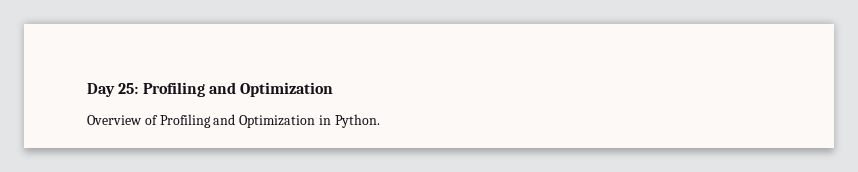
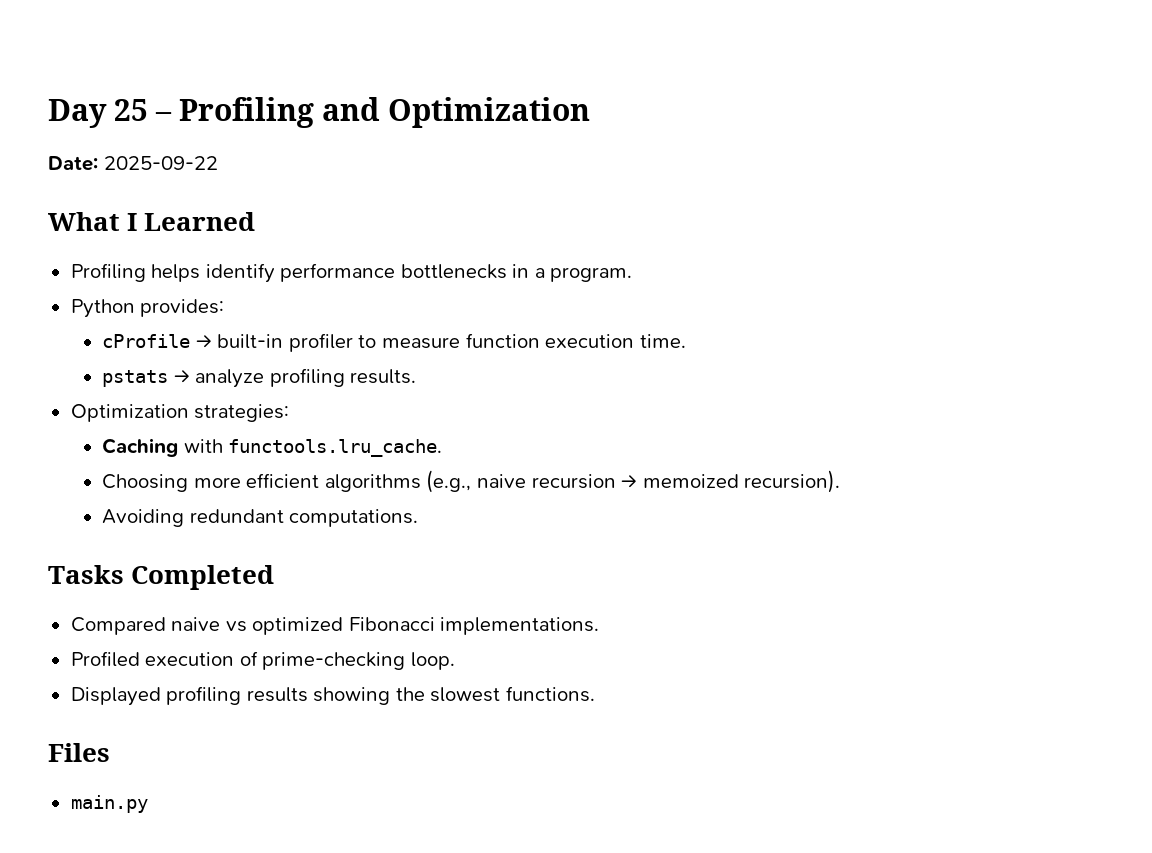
- Day 25: Profiling and Optimization
+ Day 25 – Profiling and Optimization
- Overview of Profiling and Optimization in Python.
+ Date: 2025-09-22
+ What I Learned
+ Profiling helps identify performance bottlenecks in a program.
+ Python provides:
+ cProfile → built-in profiler to measure function execution time.
+ pstats → analyze profiling results.
+ Optimization strategies:
+ Caching with functools.lru_cache.
+ Choosing more efficient algorithms (e.g., naive recursion → memoized recursion).
+ Avoiding redundant computations.
+ Tasks Completed
+ Compared naive vs optimized Fibonacci implementations.
+ Profiled execution of prime-checking loop.
+ Displayed profiling results showing the slowest functions.
+ Files
+ main.py

